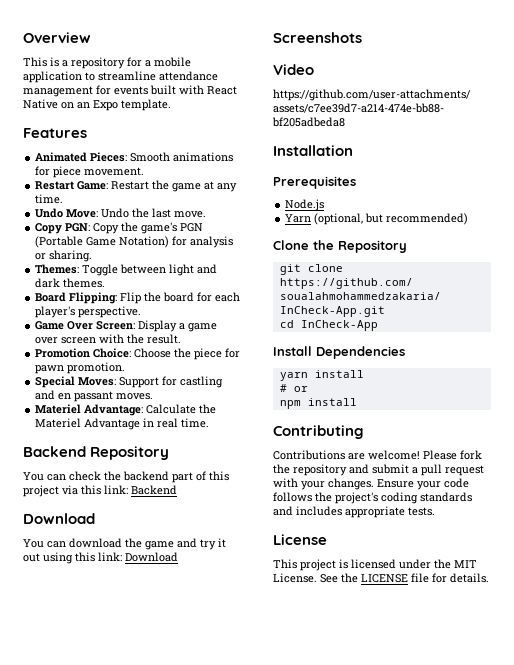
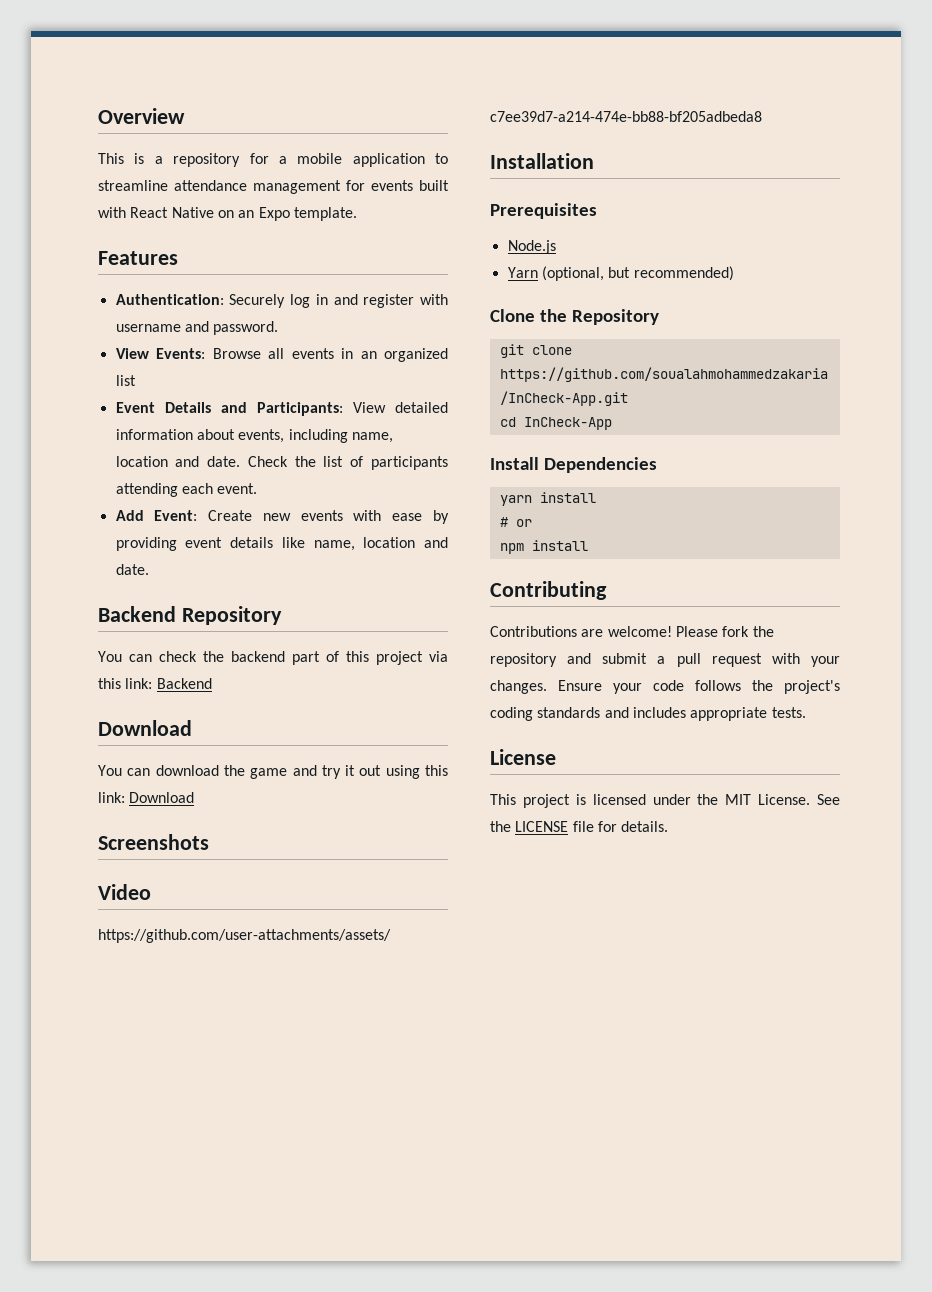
- Animated Pieces: Smooth animations for piece movement.
- Restart Game: Restart the game at any time.
- Undo Move: Undo the last move.
- Copy PGN: Copy the game's PGN (Portable Game Notation) for analysis or sharing.
- Themes: Toggle between light and dark themes.
- Board Flipping: Flip the board for each player's perspective.
- Game Over Screen: Display a game over screen with the result.
- Promotion Choice: Choose the piece for pawn promotion.
- Special Moves: Support for castling and en passant moves.
- Materiel Advantage: Calculate the Materiel Advantage in real time.
+ Authentication: Securely log in and register with username and password.
+ View Events: Browse all events in an organized list
+ Event Details and Participants: View detailed information about events, including name, location and date. Check the list of participants attending each event.
+ Add Event: Create new events with ease by providing event details like name, location and date.

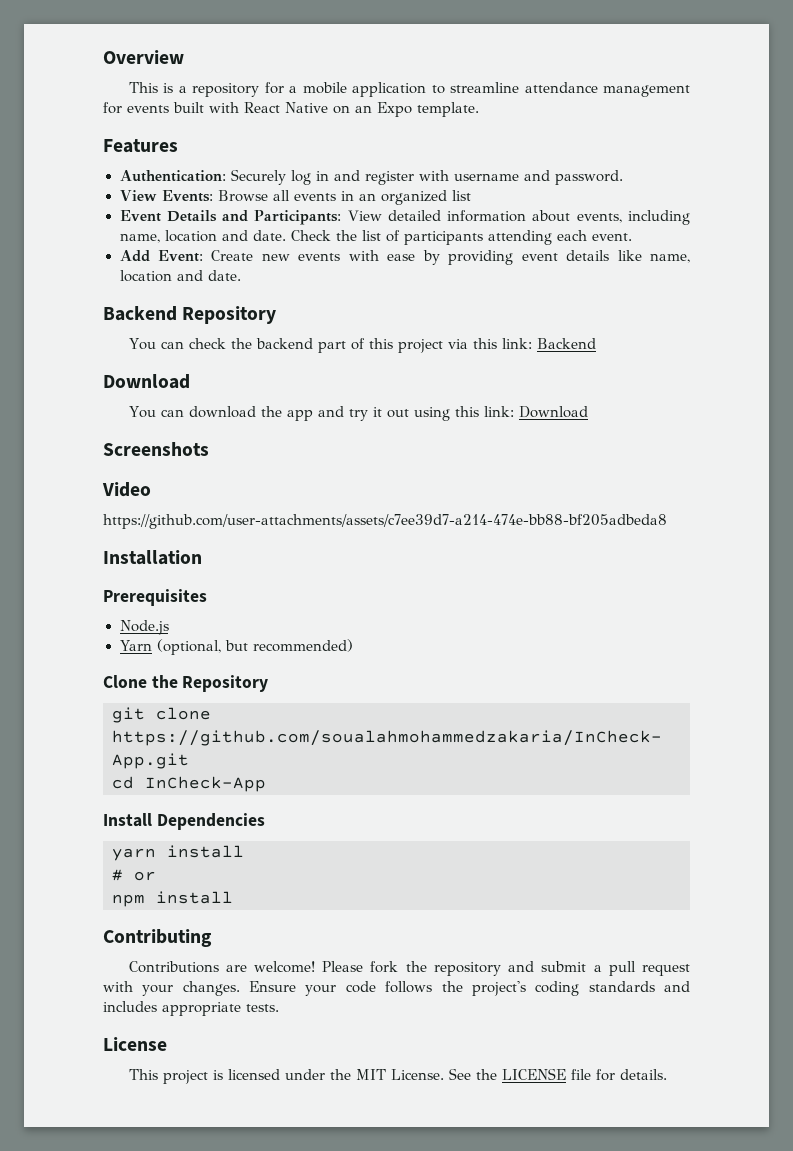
- You can download the game and try it out using this link: Download
+ You can download the app and try it out using this link: Download

